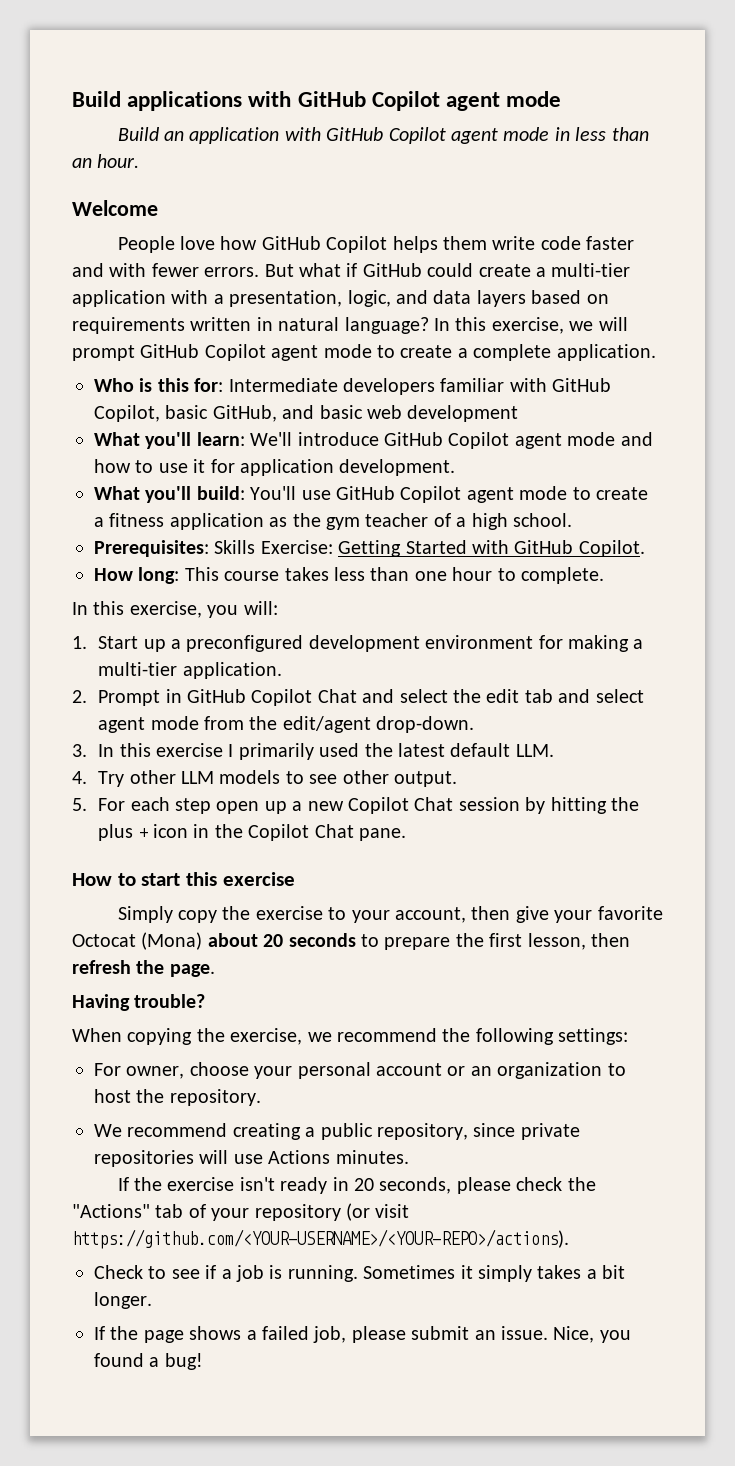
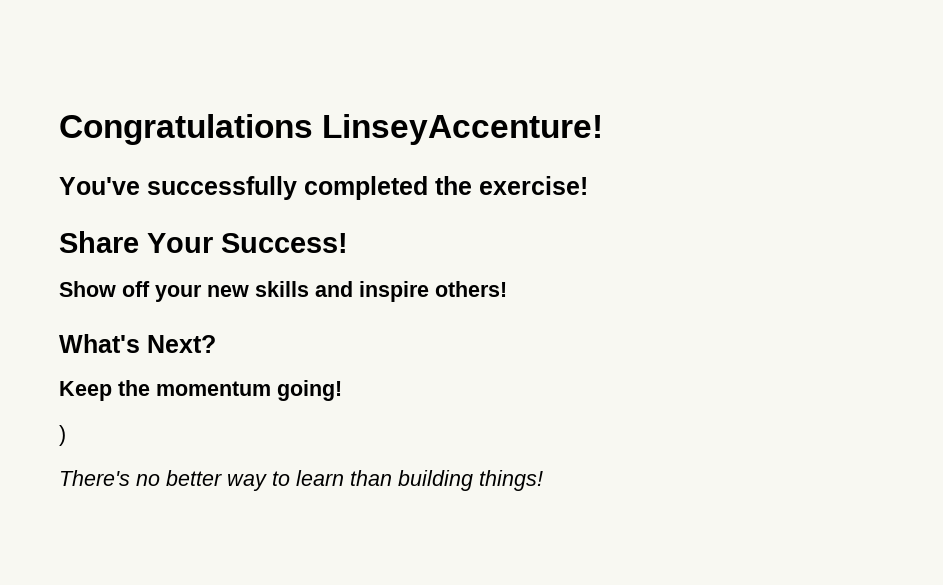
- Build applications with GitHub Copilot agent mode
- Build an application with GitHub Copilot agent mode in less than an hour.
- Welcome
- People love how GitHub Copilot helps them write code faster and with fewer errors. But what if GitHub could create a multi-tier application with a presentation, logic, and data layers based on requirements written in natural language? In this exercise, we will prompt GitHub Copilot agent mode to create a complete application.
- Who is this for: Intermediate developers familiar with GitHub Copilot, basic GitHub, and basic web development
- What you'll learn: We'll introduce GitHub Copilot agent mode and how to use it for application development.
- What you'll build: You'll use GitHub Copilot agent mode to create a fitness application as the gym teacher of a high school.
- Prerequisites: Skills Exercise: Getting Started with GitHub Copilot.
- How long: This course takes less than one hour to complete.
- In this exercise, you will:
- 1. Start up a preconfigured development environment for making a multi-tier application.
- 2. Prompt in GitHub Copilot Chat and select the edit tab and select agent mode from the edit/agent drop-down.
- 3. In this exercise I primarily used the latest default LLM.
- 4. Try other LLM models to see other output.
- 5. For each step open up a new Copilot Chat session by hitting the plus + icon in the Copilot Chat pane.
- How to start this exercise
- Simply copy the exercise to your account, then give your favorite Octocat (Mona) about 20 seconds to prepare the first lesson, then refresh the page.
- Having trouble?
- When copying the exercise, we recommend the following settings:
- For owner, choose your personal account or an organization to host the repository.
- We recommend creating a public repository, since private repositories will use Actions minutes.
- If the exercise isn't ready in 20 seconds, please check the "Actions" tab of your repository (or visit https://github.com/<YOUR-USERNAME>/<YOUR-REPO>/actions).
- Check to see if a job is running. Sometimes it simply takes a bit longer.
- If the page shows a failed job, please submit an issue. Nice, you found a bug!
+ Congratulations LinseyAccenture!
+ You've successfully completed the exercise!
+ Share Your Success!
+ Show off your new skills and inspire others!
+ What's Next?
+ Keep the momentum going!
+ )
+ There's no better way to learn than building things!

